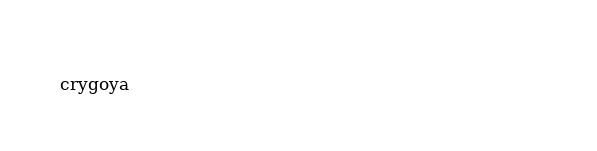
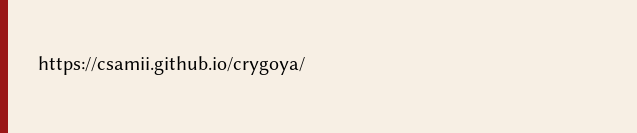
- crygoya
+ https://csamii.github.io/crygoya/

